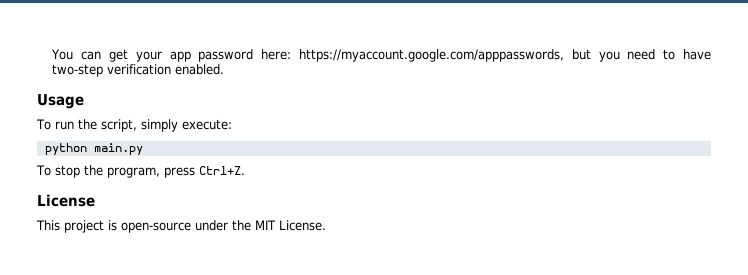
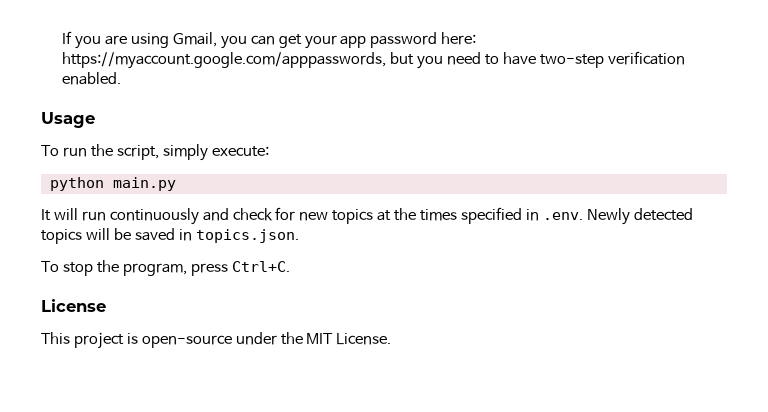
- You can get your app password here: https://myaccount.google.com/apppasswords, but you need to have two-step verification enabled.
+ If you are using Gmail, you can get your app password here: https://myaccount.google.com/apppasswords, but you need to have two-step verification enabled.
+ It will run continuously and check for new topics at the times specified in .env. Newly detected topics will be saved in topics.json.
- To stop the program, press Ctrl+Z.
+ To stop the program, press Ctrl+C.

